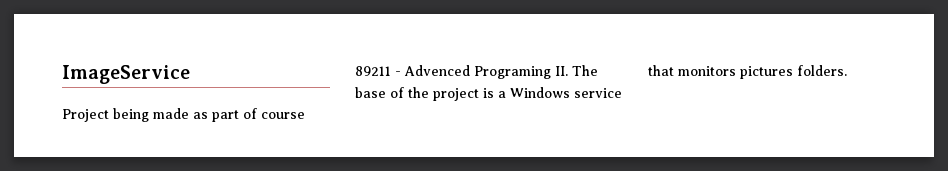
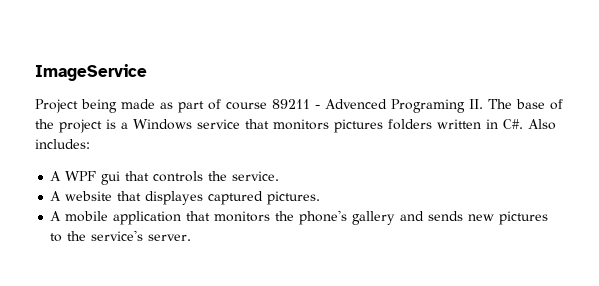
- Project being made as part of course 89211 - Advenced Programing II. The base of the project is a Windows service that monitors pictures folders.
+ Project being made as part of course 89211 - Advenced Programing II. The base of the project is a Windows service that monitors pictures folders written in C#. Also includes:
+ A WPF gui that controls the service.
+ A website that displayes captured pictures.
+ A mobile application that monitors the phone's gallery and sends new pictures to the service's server.

